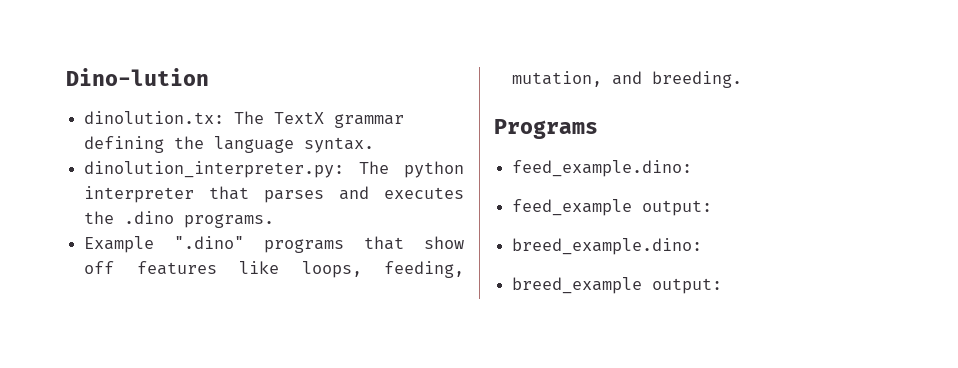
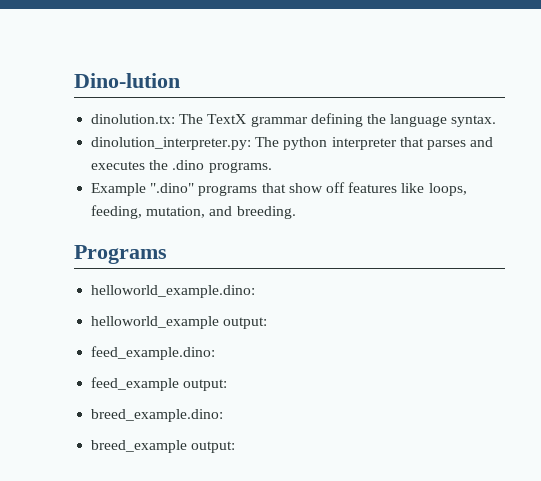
+ helloworld_example.dino:
+ helloworld_example output:

